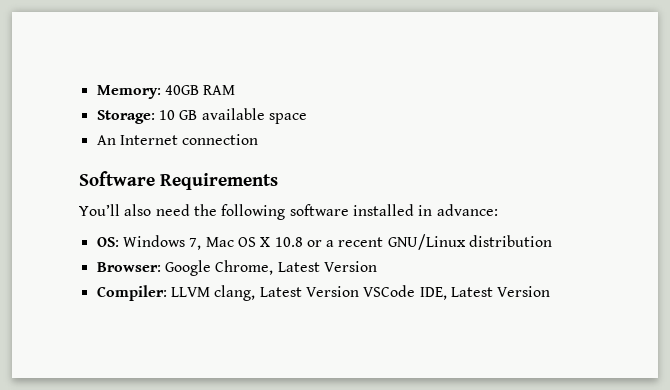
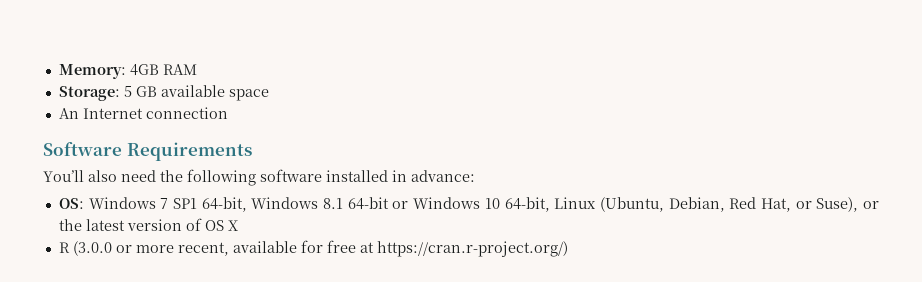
- Memory: 40GB RAM
+ Memory: 4GB RAM
- Storage: 10 GB available space
+ Storage: 5 GB available space
- OS: Windows 7, Mac OS X 10.8 or a recent GNU/Linux distribution
- Browser: Google Chrome, Latest Version
- Compiler: LLVM clang, Latest Version VSCode IDE, Latest Version
+ OS: Windows 7 SP1 64-bit, Windows 8.1 64-bit or Windows 10 64-bit, Linux (Ubuntu, Debian, Red Hat, or Suse), or the latest version of OS X
+ R (3.0.0 or more recent, available for free at https://cran.r-project.org/)

